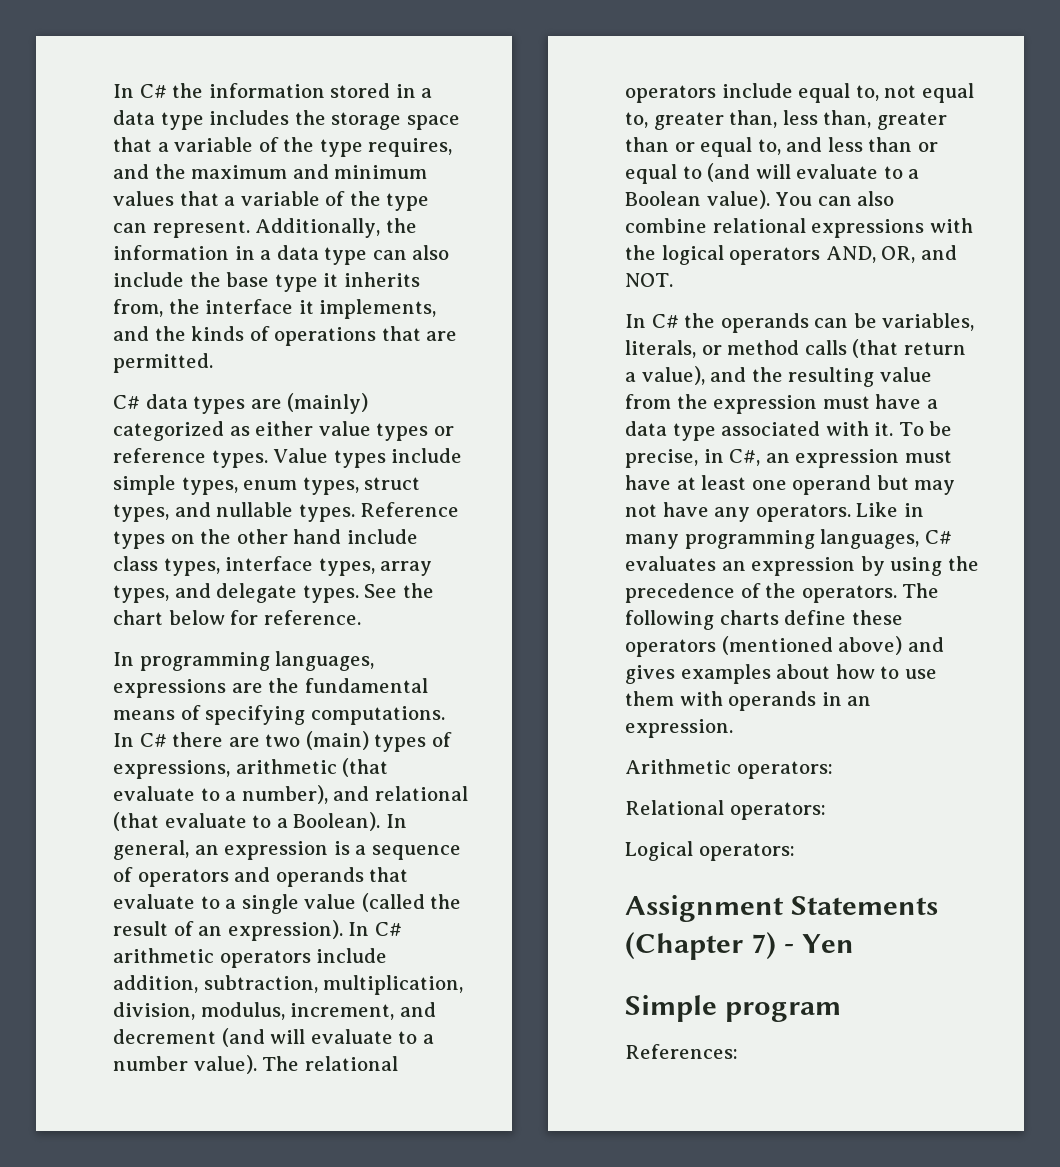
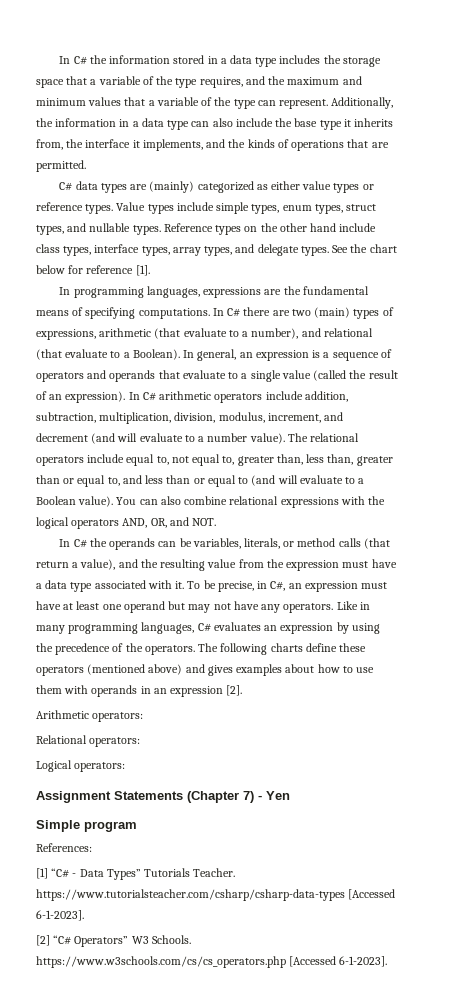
- See the chart below for reference.
+ See the chart below for reference [1].
- The following charts define these operators (mentioned above) and gives examples about how to use them with operands in an expression.
+ The following charts define these operators (mentioned above) and gives examples about how to use them with operands in an expression [2].
+ [1] “C# - Data Types” Tutorials Teacher. https://www.tutorialsteacher.com/csharp/csharp-data-types [Accessed 6-1-2023].
+ [2] “C# Operators” W3 Schools. https://www.w3schools.com/cs/cs_operators.php [Accessed 6-1-2023].

